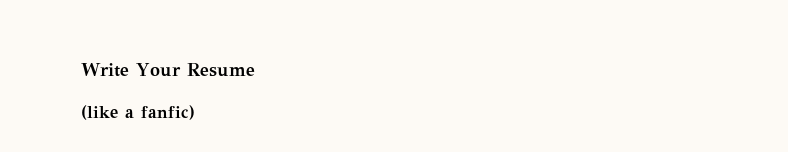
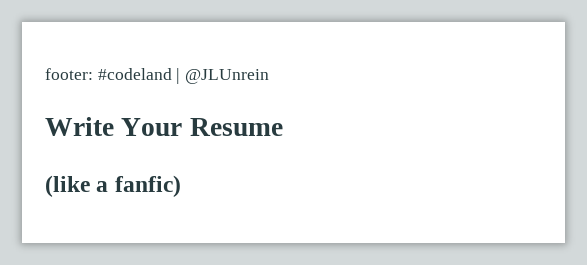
+ footer: #codeland | @JLUnrein

